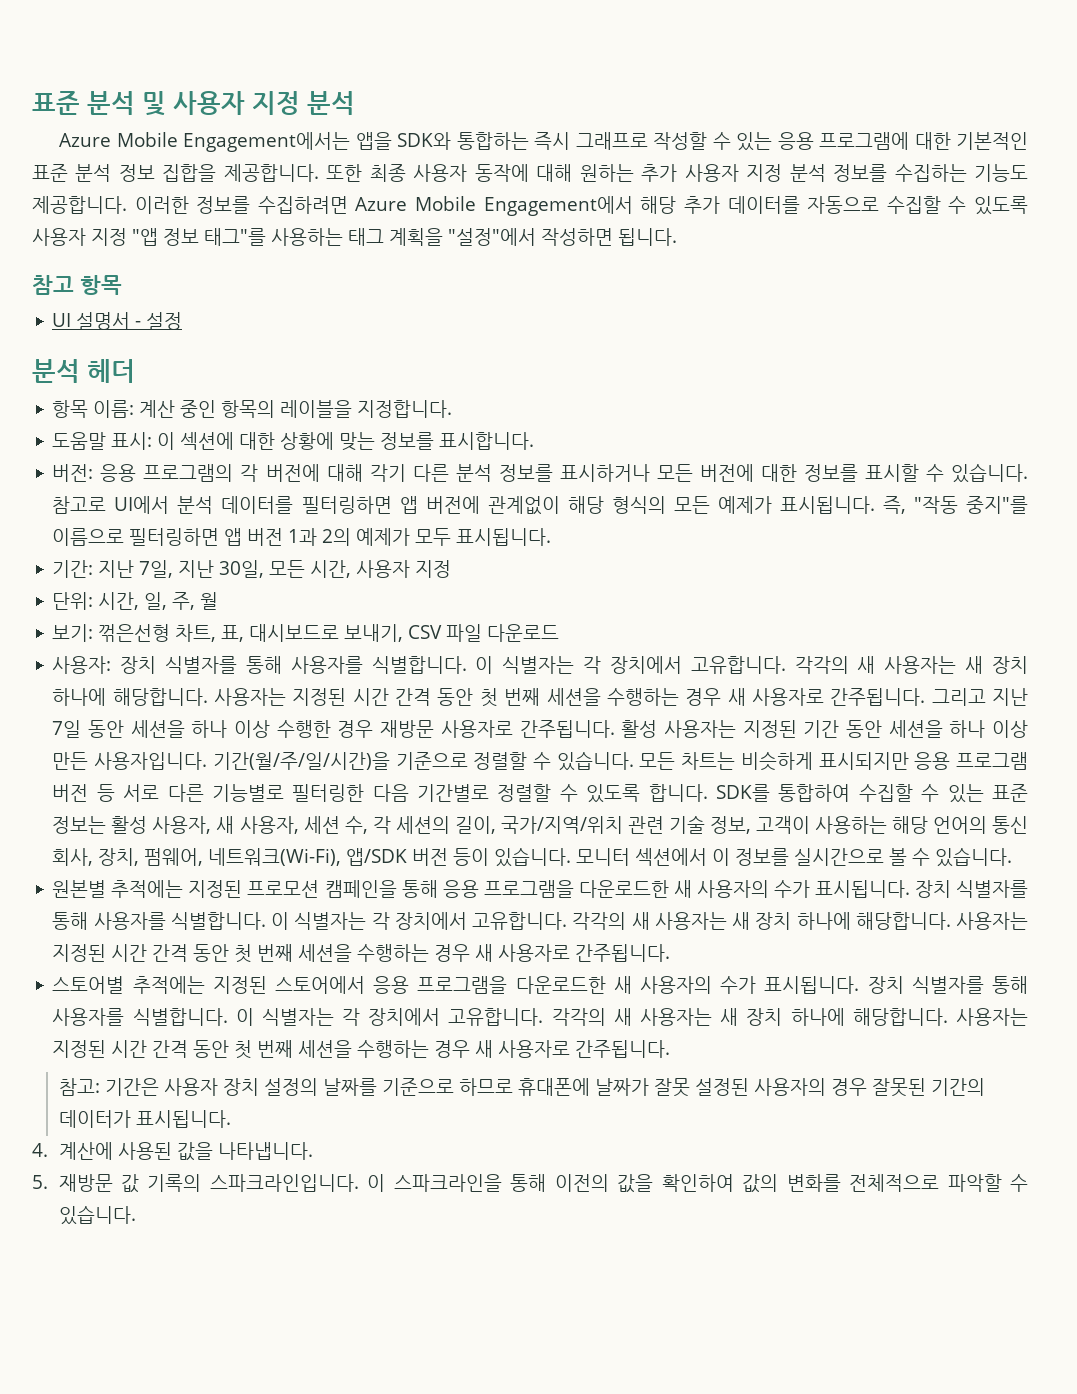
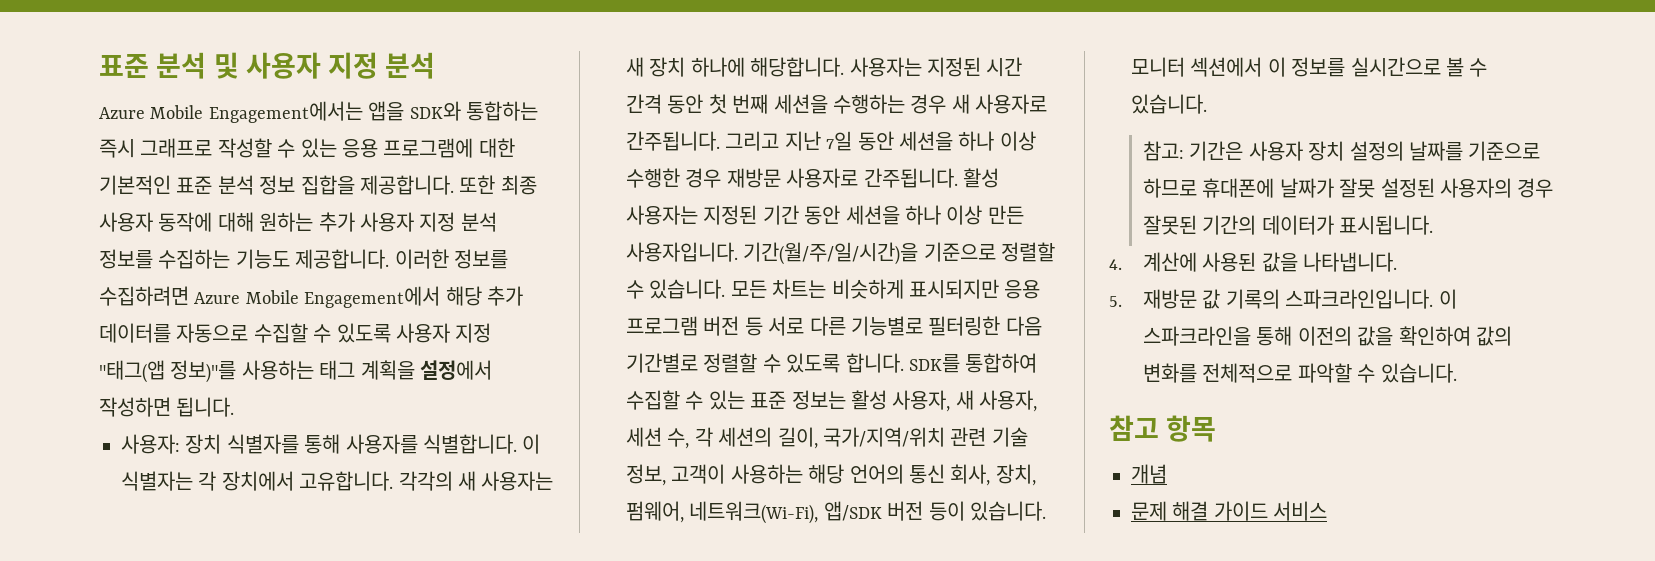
- 이러한 정보를 수집하려면 Azure Mobile Engagement에서 해당 추가 데이터를 자동으로 수집할 수 있도록 사용자 지정 "앱 정보 태그"를 사용하는 태그 계획을 "설정"에서 작성하면 됩니다.
+ 이러한 정보를 수집하려면 Azure Mobile Engagement에서 해당 추가 데이터를 자동으로 수집할 수 있도록 사용자 지정 "태그(앱 정보)"를 사용하는 태그 계획을 설정에서 작성하면 됩니다.
- 참고 항목
- UI 설명서 - 설정
- 분석 헤더
- 항목 이름: 계산 중인 항목의 레이블을 지정합니다.
- 도움말 표시: 이 섹션에 대한 상황에 맞는 정보를 표시합니다.
- 버전: 응용 프로그램의 각 버전에 대해 각기 다른 분석 정보를 표시하거나 모든 버전에 대한 정보를 표시할 수 있습니다. 참고로 UI에서 분석 데이터를 필터링하면 앱 버전에 관계없이 해당 형식의 모든 예제가 표시됩니다. 즉, "작동 중지"를 이름으로 필터링하면 앱 버전 1과 2의 예제가 모두 표시됩니다.
- 기간: 지난 7일, 지난 30일, 모든 시간, 사용자 지정
- 단위: 시간, 일, 주, 월
- 보기: 꺾은선형 차트, 표, 대시보드로 보내기, CSV 파일 다운로드
- 원본별 추적에는 지정된 프로모션 캠페인을 통해 응용 프로그램을 다운로드한 새 사용자의 수가 표시됩니다. 장치 식별자를 통해 사용자를 식별합니다. 이 식별자는 각 장치에서 고유합니다. 각각의 새 사용자는 새 장치 하나에 해당합니다. 사용자는 지정된 시간 간격 동안 첫 번째 세션을 수행하는 경우 새 사용자로 간주됩니다.
- 스토어별 추적에는 지정된 스토어에서 응용 프로그램을 다운로드한 새 사용자의 수가 표시됩니다. 장치 식별자를 통해 사용자를 식별합니다. 이 식별자는 각 장치에서 고유합니다. 각각의 새 사용자는 새 장치 하나에 해당합니다. 사용자는 지정된 시간 간격 동안 첫 번째 세션을 수행하는 경우 새 사용자로 간주됩니다.
+ 참고 항목
+ 개념
+ 문제 해결 가이드 서비스

